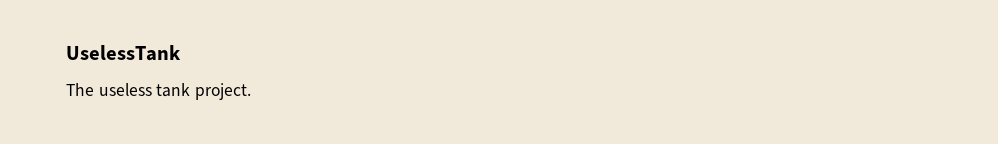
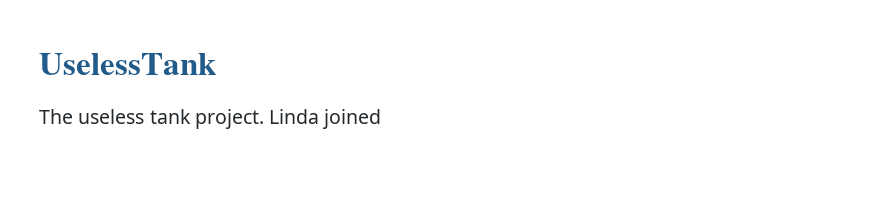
+ Linda joined

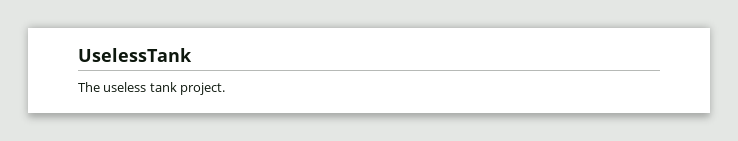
- Linda joined

